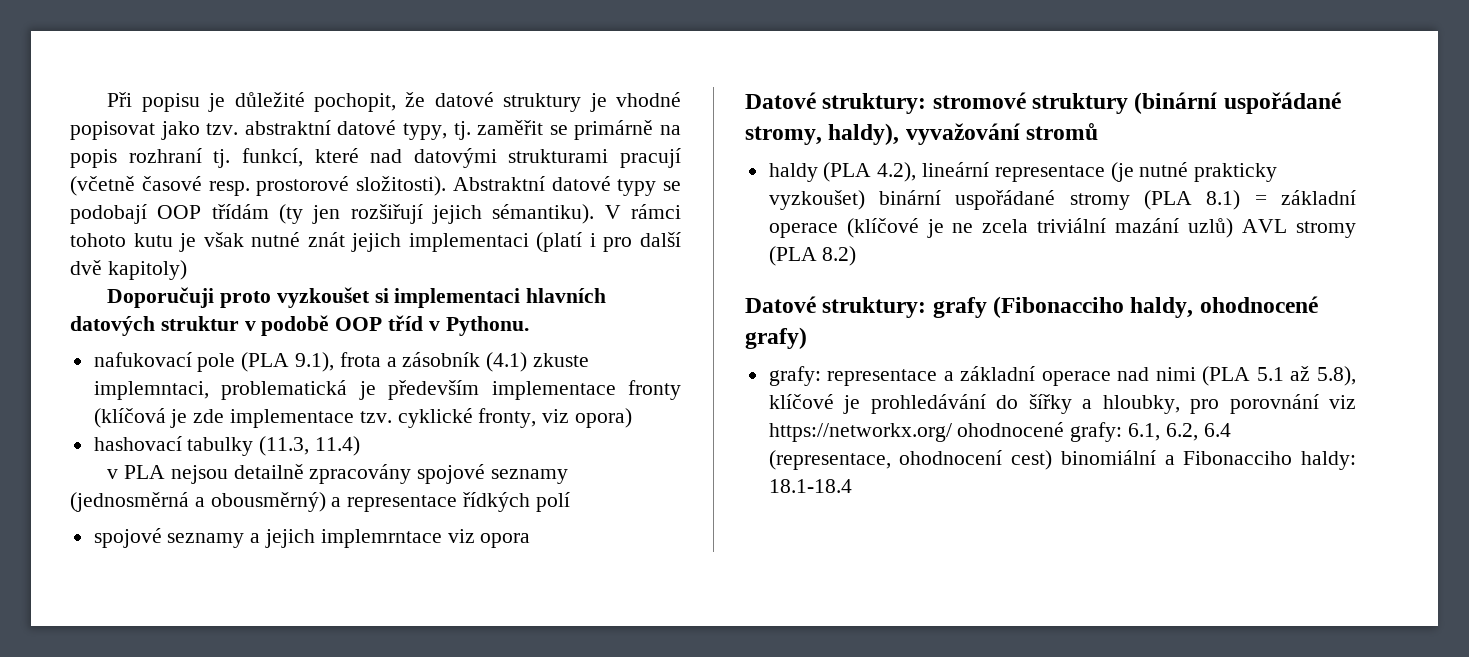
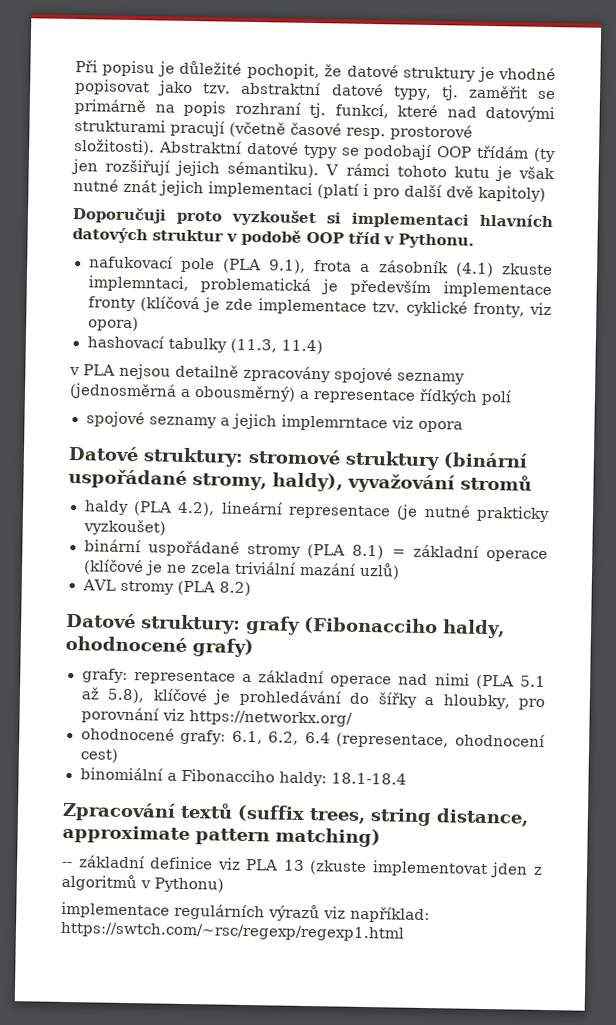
- haldy (PLA 4.2), lineární representace (je nutné prakticky vyzkoušet) binární uspořádané stromy (PLA 8.1) = základní operace (klíčové je ne zcela triviální mazání uzlů) AVL stromy (PLA 8.2)
+ haldy (PLA 4.2), lineární representace (je nutné prakticky vyzkoušet)
+ binární uspořádané stromy (PLA 8.1) = základní operace (klíčové je ne zcela triviální mazání uzlů)
+ AVL stromy (PLA 8.2)
- grafy: representace a základní operace nad nimi (PLA 5.1 až 5.8), klíčové je prohledávání do šířky a hloubky, pro porovnání viz https://networkx.org/ ohodnocené grafy: 6.1, 6.2, 6.4 (representace, ohodnocení cest) binomiální a Fibonacciho haldy: 18.1-18.4
+ grafy: representace a základní operace nad nimi (PLA 5.1 až 5.8), klíčové je prohledávání do šířky a hloubky, pro porovnání viz https://networkx.org/
+ ohodnocené grafy: 6.1, 6.2, 6.4 (representace, ohodnocení cest)
+ binomiální a Fibonacciho haldy: 18.1-18.4
+ Zpracování textů (suffix trees, string distance, approximate pattern matching)
+ -- základní definice viz PLA 13 (zkuste implementovat jden z algoritmů v Pythonu)
+ implementace regulárních výrazů viz například: https://swtch.com/~rsc/regexp/regexp1.html

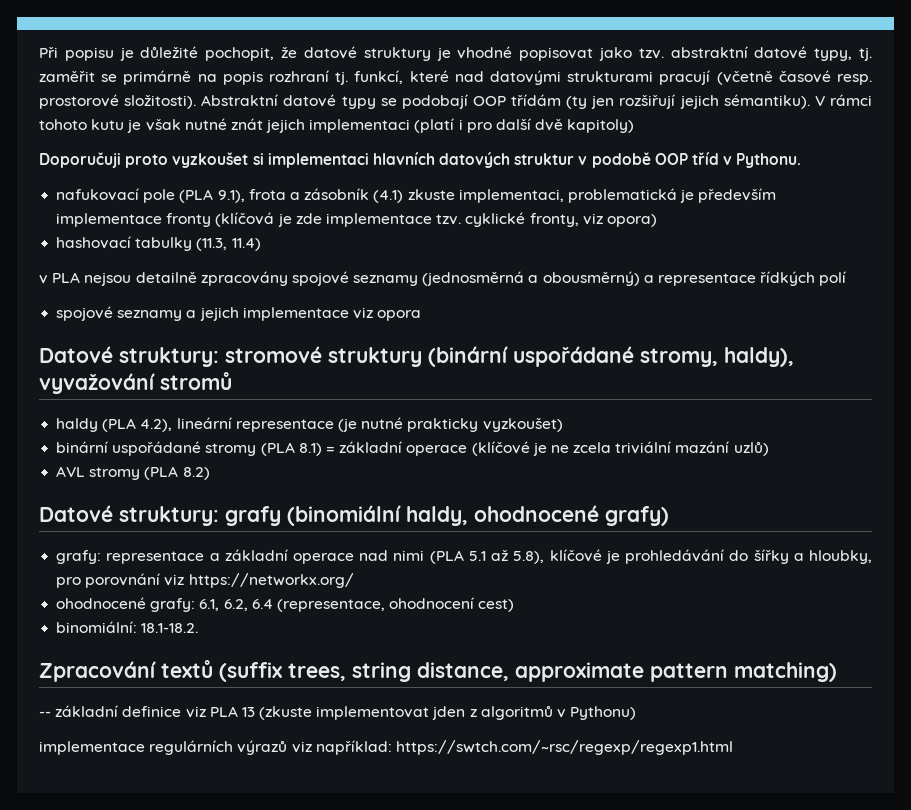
- nafukovací pole (PLA 9.1), frota a zásobník (4.1) zkuste implemntaci, problematická je především implementace fronty (klíčová je zde implementace tzv. cyklické fronty, viz opora)
+ nafukovací pole (PLA 9.1), frota a zásobník (4.1) zkuste implementaci, problematická je především implementace fronty (klíčová je zde implementace tzv. cyklické fronty, viz opora)
- spojové seznamy a jejich implemrntace viz opora
+ spojové seznamy a jejich implementace viz opora
- Datové struktury: grafy (Fibonacciho haldy, ohodnocené grafy)
+ Datové struktury: grafy (binomiální haldy, ohodnocené grafy)
- binomiální a Fibonacciho haldy: 18.1-18.4
+ binomiální: 18.1-18.2.

